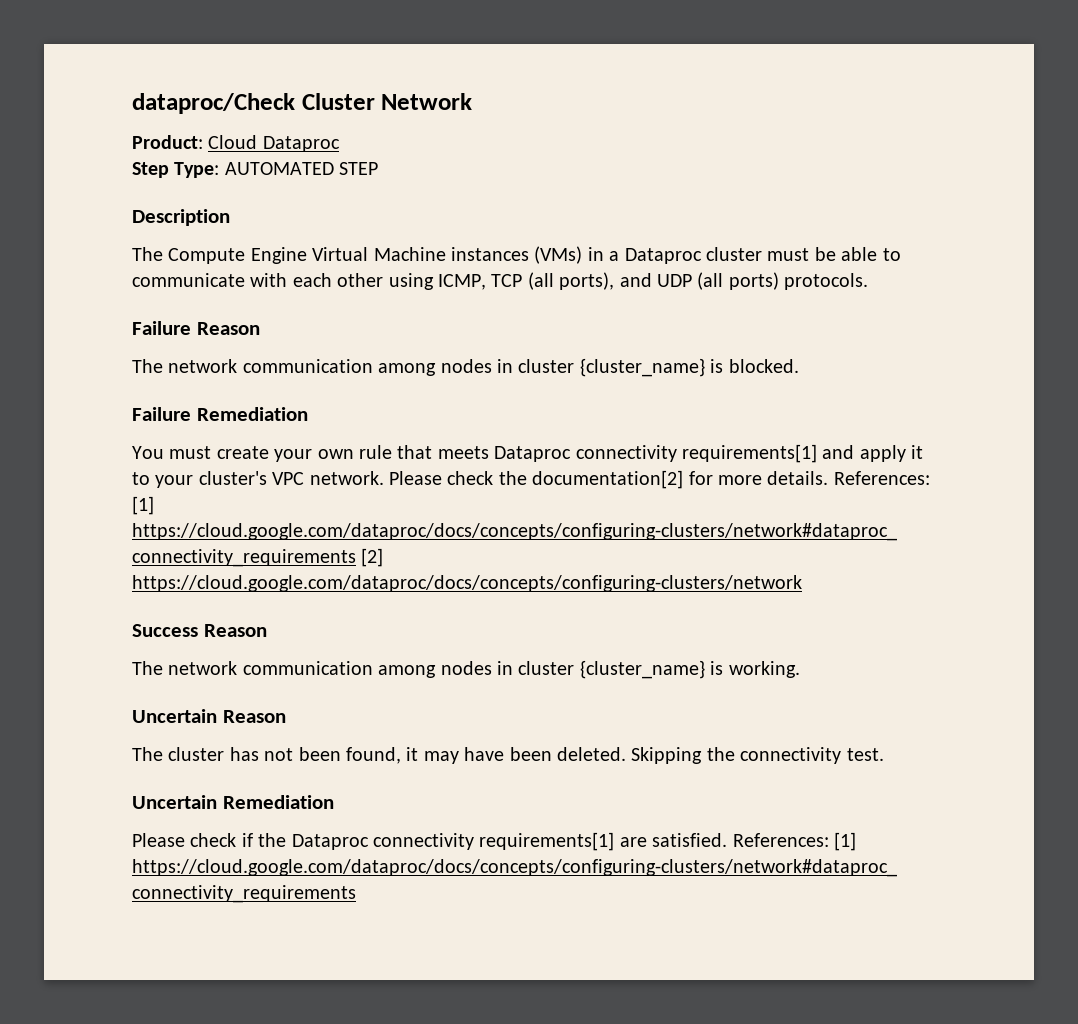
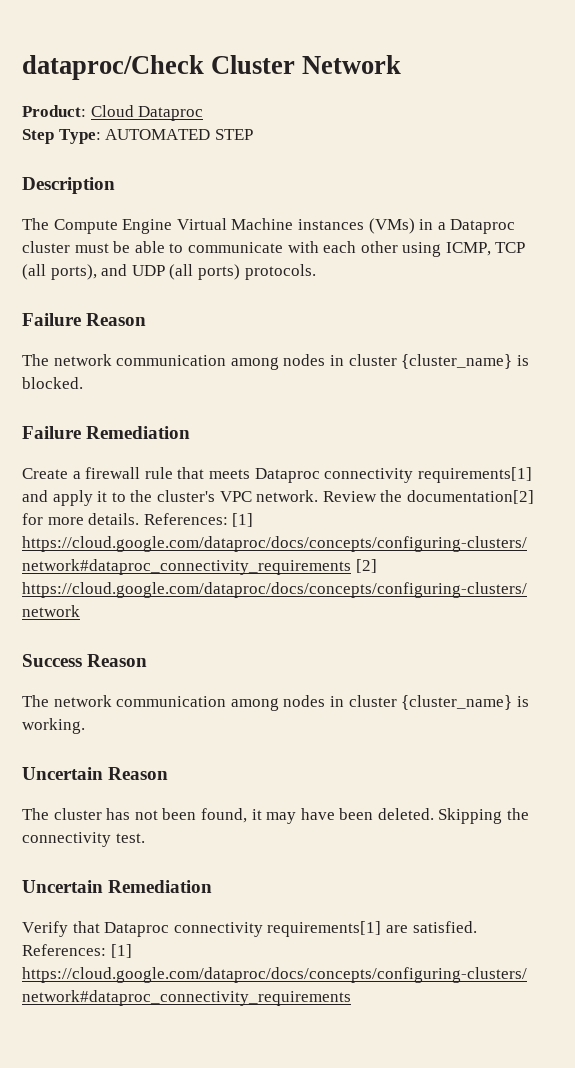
- You must create your own rule that meets Dataproc connectivity requirements[1] and apply it to your cluster's VPC network.
+ Create a firewall rule that meets Dataproc connectivity requirements[1] and apply it to the cluster's VPC network.
- Please check the documentation[2] for more details.
+ Review the documentation[2] for more details.
- Please check if the Dataproc connectivity requirements[1] are satisfied.
+ Verify that Dataproc connectivity requirements[1] are satisfied.

